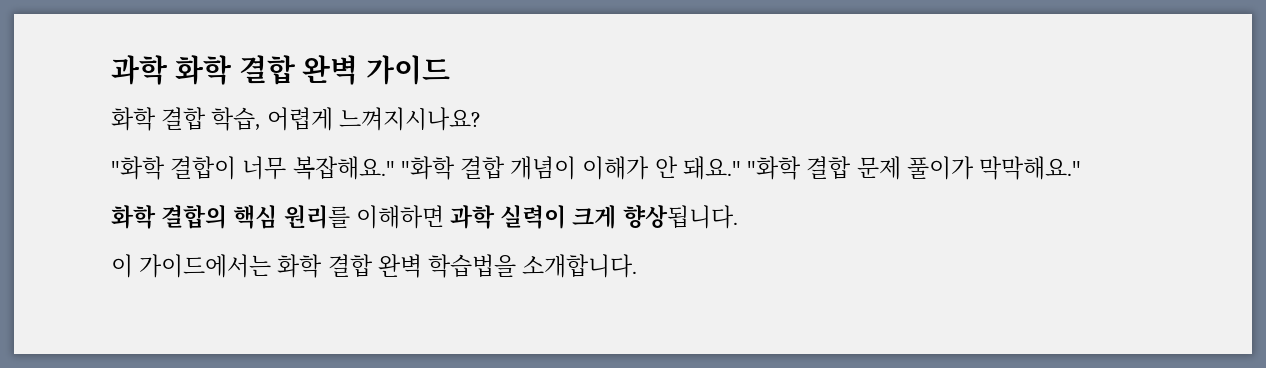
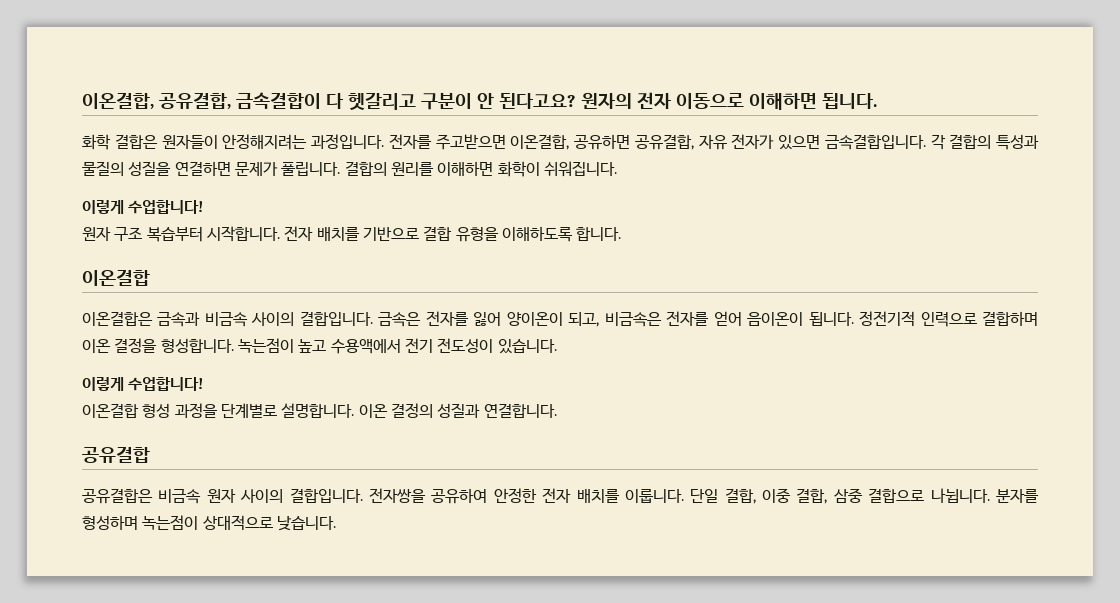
- 과학 화학 결합 완벽 가이드
- 화학 결합 학습, 어렵게 느껴지시나요?
- "화학 결합이 너무 복잡해요." "화학 결합 개념이 이해가 안 돼요." "화학 결합 문제 풀이가 막막해요."
- 화학 결합의 핵심 원리를 이해하면 과학 실력이 크게 향상됩니다.
- 이 가이드에서는 화학 결합 완벽 학습법을 소개합니다.
+ 이온결합, 공유결합, 금속결합이 다 헷갈리고 구분이 안 된다고요? 원자의 전자 이동으로 이해하면 됩니다.
+ 화학 결합은 원자들이 안정해지려는 과정입니다. 전자를 주고받으면 이온결합, 공유하면 공유결합, 자유 전자가 있으면 금속결합입니다. 각 결합의 특성과 물질의 성질을 연결하면 문제가 풀립니다. 결합의 원리를 이해하면 화학이 쉬워집니다.
+ 이렇게 수업합니다!
+ 원자 구조 복습부터 시작합니다. 전자 배치를 기반으로 결합 유형을 이해하도록 합니다.
+ 이온결합
+ 이온결합은 금속과 비금속 사이의 결합입니다. 금속은 전자를 잃어 양이온이 되고, 비금속은 전자를 얻어 음이온이 됩니다. 정전기적 인력으로 결합하며 이온 결정을 형성합니다. 녹는점이 높고 수용액에서 전기 전도성이 있습니다.
+ 이렇게 수업합니다!
+ 이온결합 형성 과정을 단계별로 설명합니다. 이온 결정의 성질과 연결합니다.
+ 공유결합
+ 공유결합은 비금속 원자 사이의 결합입니다. 전자쌍을 공유하여 안정한 전자 배치를 이룹니다. 단일 결합, 이중 결합, 삼중 결합으로 나뉩니다. 분자를 형성하며 녹는점이 상대적으로 낮습니다.

